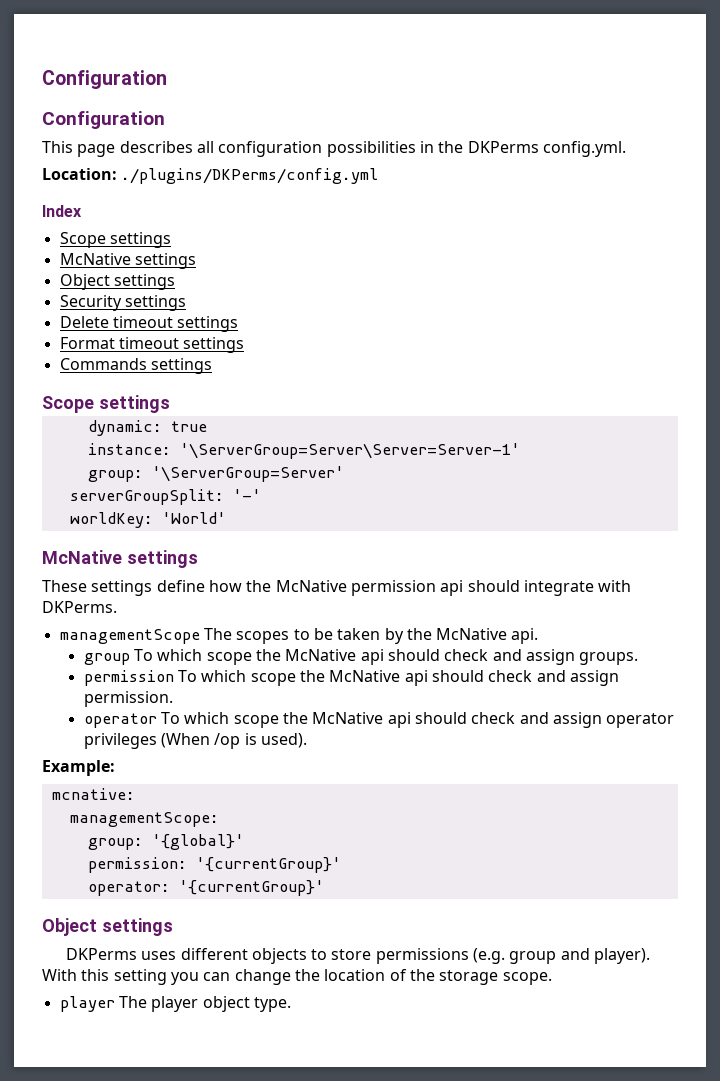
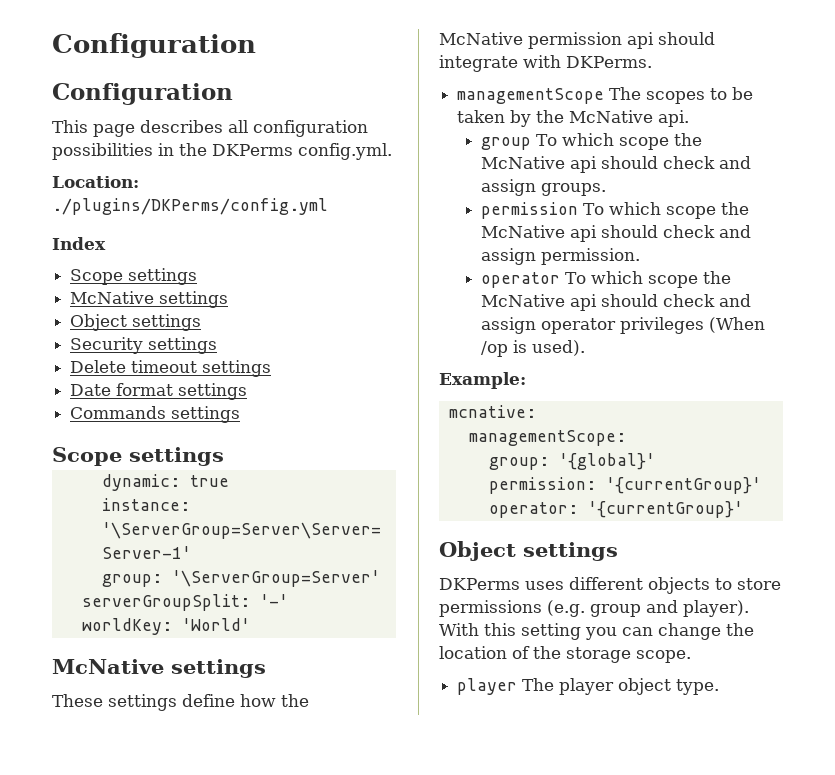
- Format timeout settings
+ Date format settings

